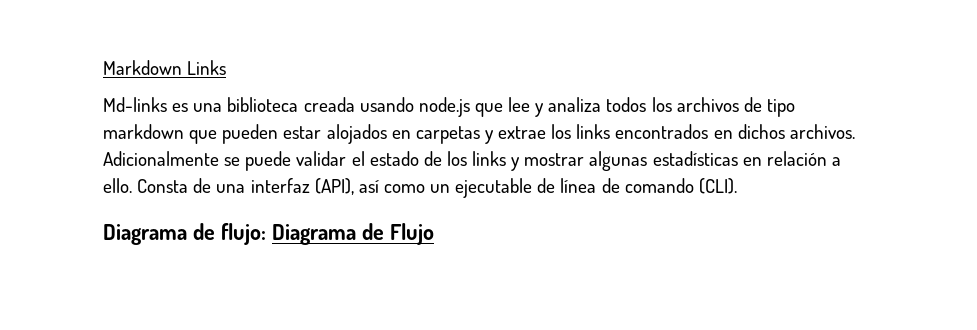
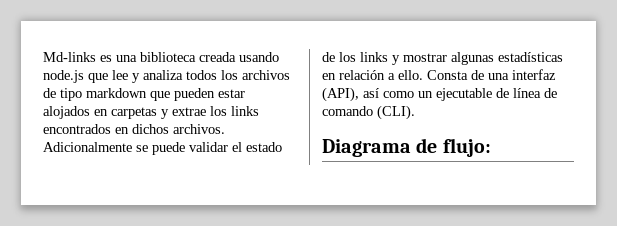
- Markdown Links
- Diagrama de flujo: Diagrama de Flujo
+ Diagrama de flujo:

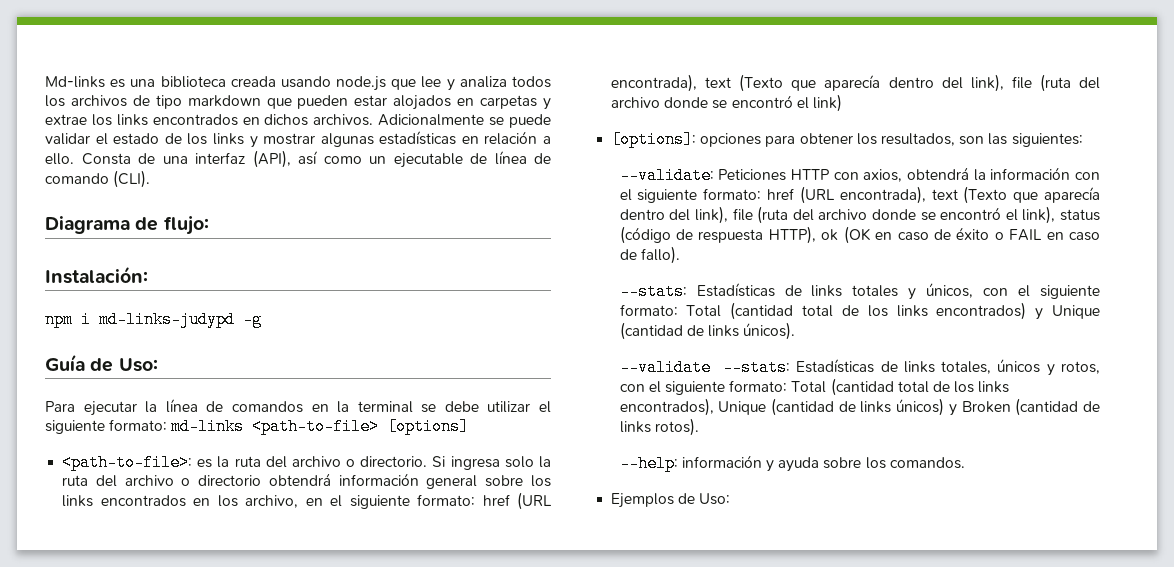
+ Instalación:
+ npm i md-links-judypd -g
+ Guía de Uso:
+ Para ejecutar la línea de comandos en la terminal se debe utilizar el siguiente formato: md-links <path-to-file> [options]
+ <path-to-file>: es la ruta del archivo o directorio. Si ingresa solo la ruta del archivo o directorio obtendrá información general sobre los links encontrados en los archivo, en el siguiente formato: href (URL encontrada), text (Texto que aparecía dentro del link), file (ruta del archivo donde se encontró el link)
+ [options]: opciones para obtener los resultados, son las siguientes:
+ --validate: Peticiones HTTP con axios, obtendrá la información con el siguiente formato: href (URL encontrada), text (Texto que aparecía dentro del link), file (ruta del archivo donde se encontró el link), status (código de respuesta HTTP), ok (OK en caso de éxito o FAIL en caso de fallo).
+ --stats: Estadísticas de links totales y únicos, con el siguiente formato: Total (cantidad total de los links encontrados) y Unique (cantidad de links únicos).
+ --validate --stats: Estadísticas de links totales, únicos y rotos, con el siguiente formato: Total (cantidad total de los links encontrados), Unique (cantidad de links únicos) y Broken (cantidad de links rotos).
+ --help: información y ayuda sobre los comandos.
+ Ejemplos de Uso:

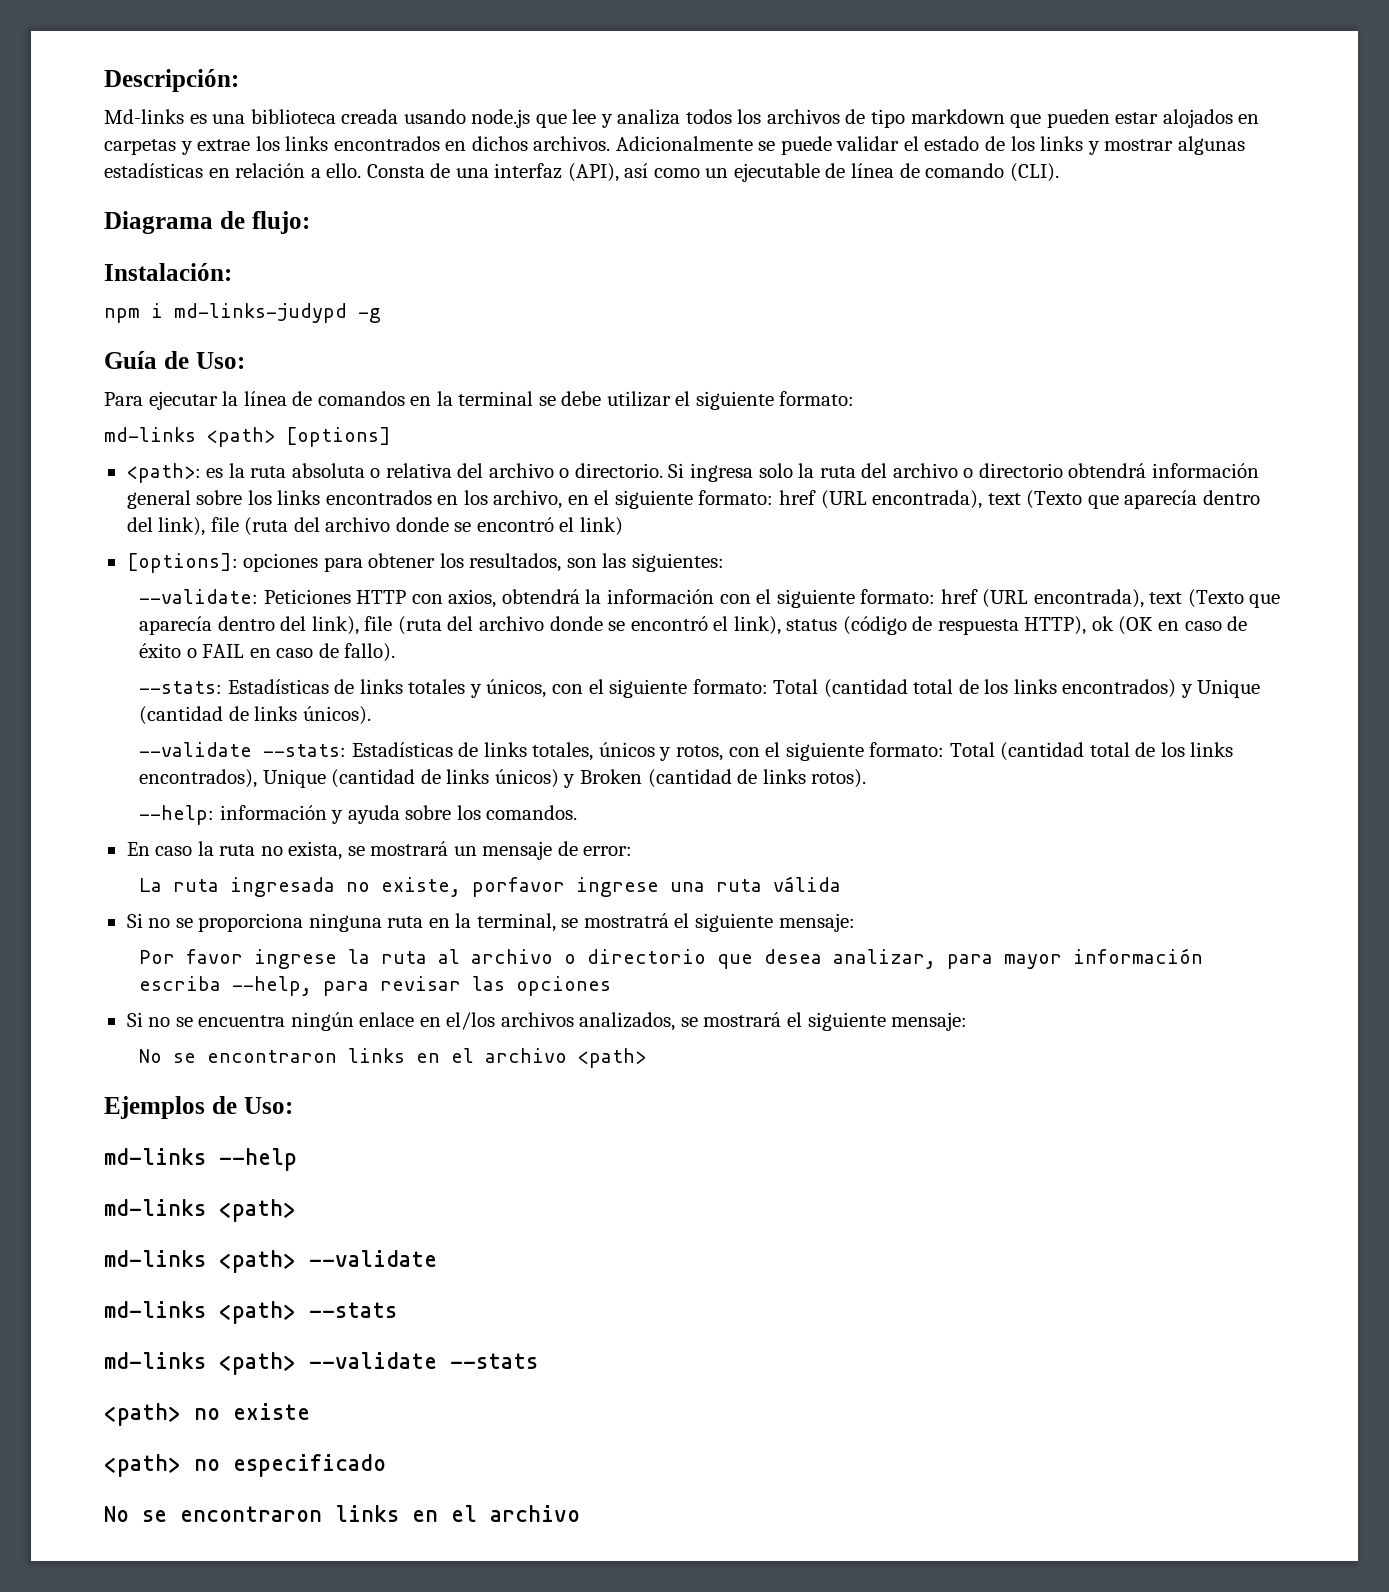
+ Descripción:
- Para ejecutar la línea de comandos en la terminal se debe utilizar el siguiente formato: md-links <path-to-file> [options]
+ Para ejecutar la línea de comandos en la terminal se debe utilizar el siguiente formato:
+ md-links <path> [options]
- <path-to-file>: es la ruta del archivo o directorio.
+ <path>: es la ruta absoluta o relativa del archivo o directorio.
+ En caso la ruta no exista, se mostrará un mensaje de error:
+ La ruta ingresada no existe, porfavor ingrese una ruta válida
+ Si no se proporciona ninguna ruta en la terminal, se mostratrá el siguiente mensaje:
+ Por favor ingrese la ruta al archivo o directorio que desea analizar, para mayor información escriba --help, para revisar las opciones
+ Si no se encuentra ningún enlace en el/los archivos analizados, se mostrará el siguiente mensaje:
+ No se encontraron links en el archivo <path>
  Ejemplos de Uso:
+ md-links --help
+ md-links <path>
+ md-links <path> --validate
+ md-links <path> --stats
+ md-links <path> --validate --stats
+ <path> no existe
+ <path> no especificado
+ No se encontraron links en el archivo

